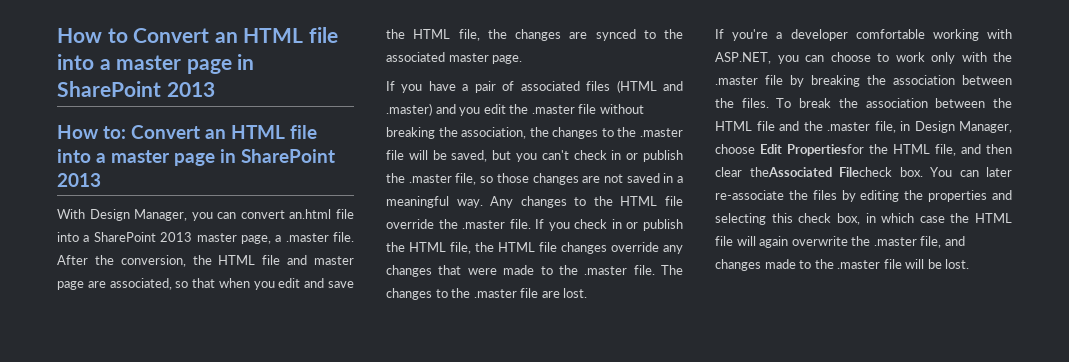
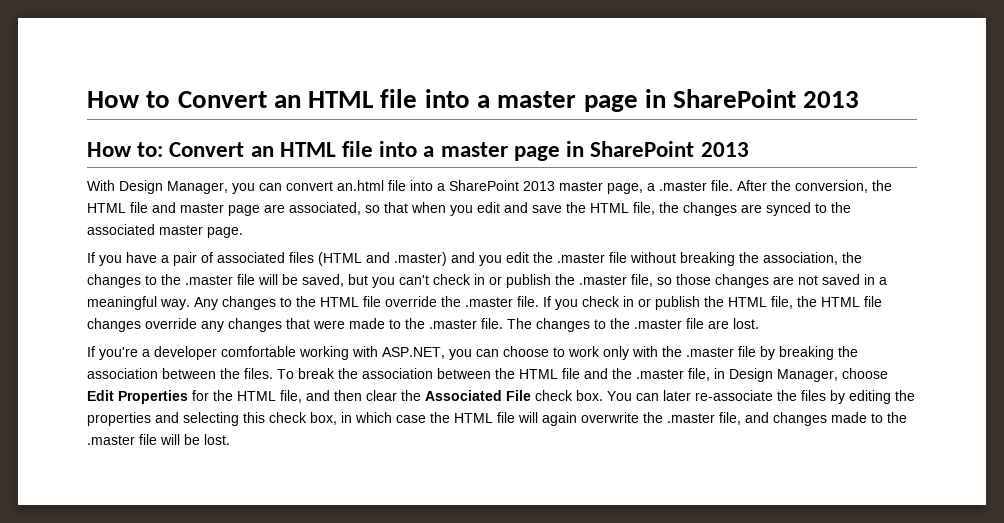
- To break the association between the HTML file and the .master file, in Design Manager, choose Edit Propertiesfor the HTML file, and then clear theAssociated Filecheck box.
+ To break the association between the HTML file and the .master file, in Design Manager, choose Edit Properties for the HTML file, and then clear the Associated File check box.

